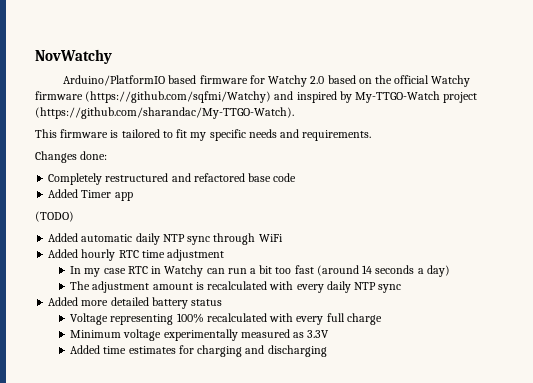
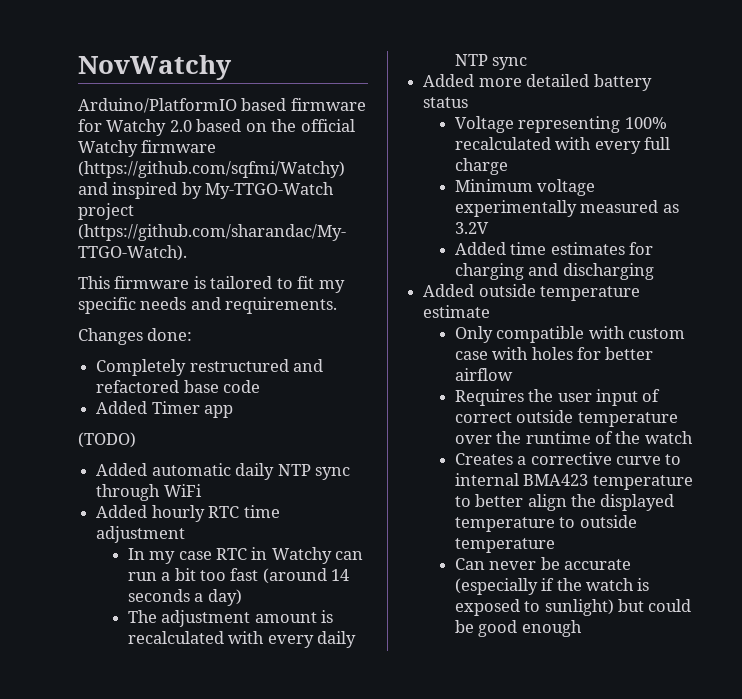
- Minimum voltage experimentally measured as 3.3V
+ Minimum voltage experimentally measured as 3.2V
+ Added outside temperature estimate
+ Only compatible with custom case with holes for better airflow
+ Requires the user input of correct outside temperature over the runtime of the watch
+ Creates a corrective curve to internal BMA423 temperature to better align the displayed temperature to outside temperature
+ Can never be accurate (especially if the watch is exposed to sunlight) but could be good enough

